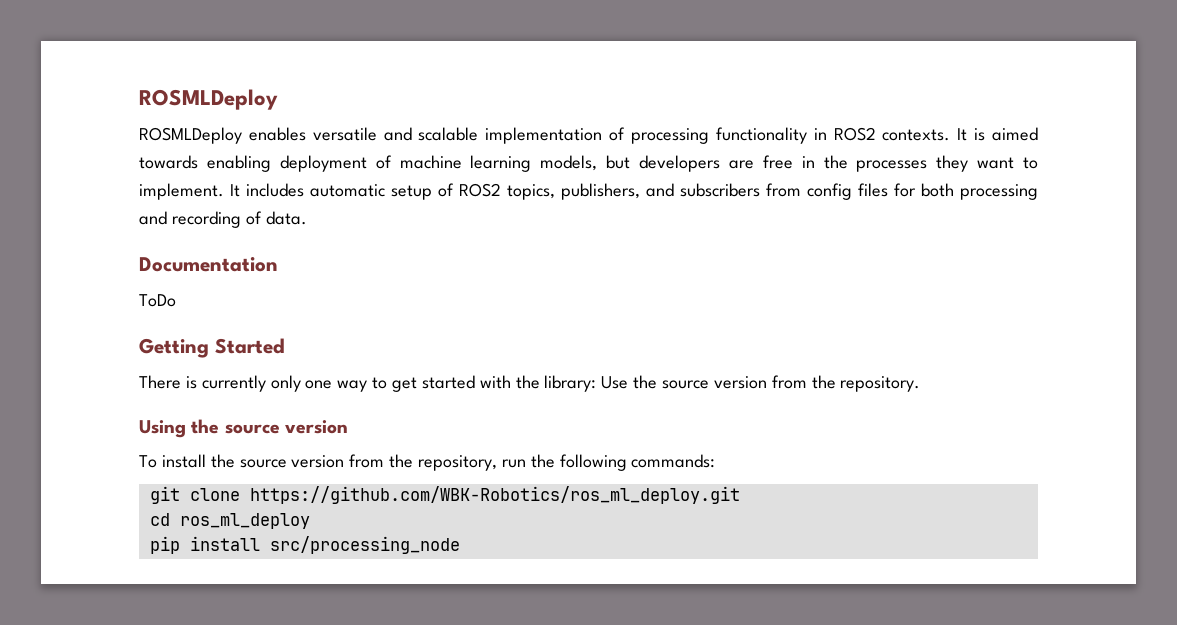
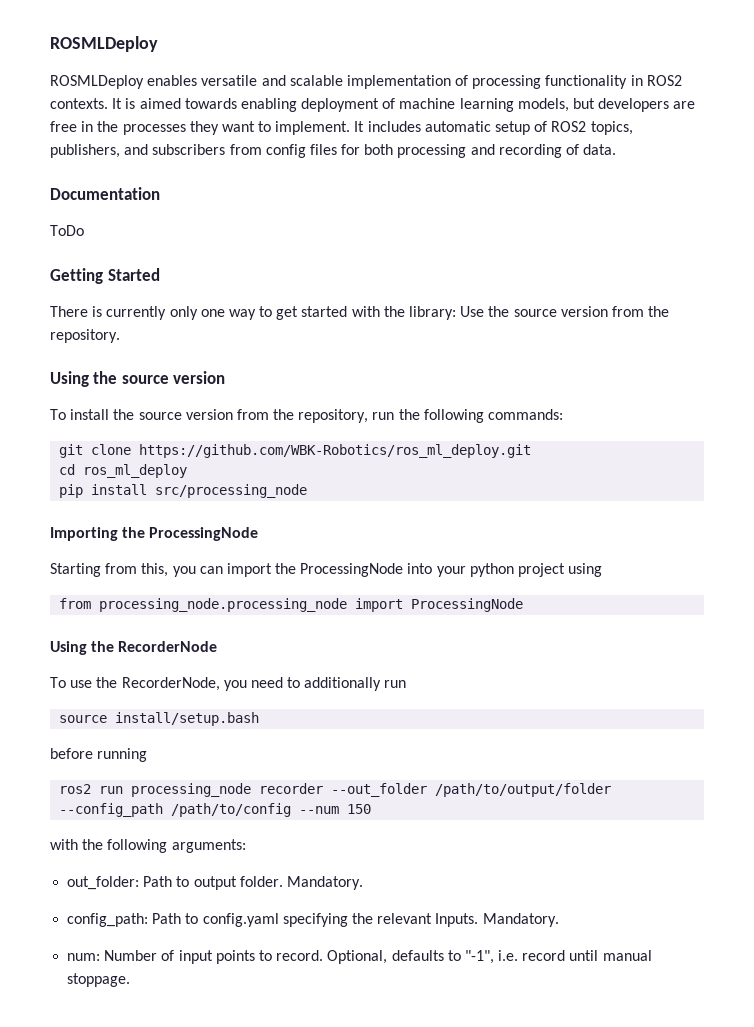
+ Importing the ProcessingNode
+ Starting from this, you can import the ProcessingNode into your python project using
+ from processing_node.processing_node import ProcessingNode
+ Using the RecorderNode
+ To use the RecorderNode, you need to additionally run
+ source install/setup.bash
+ before running
+ ros2 run processing_node recorder --out_folder /path/to/output/folder --config_path /path/to/config --num 150
+ with the following arguments:
+ out_folder: Path to output folder. Mandatory.
+ config_path: Path to config.yaml specifying the relevant Inputs. Mandatory.
+ num: Number of input points to record. Optional, defaults to "-1", i.e. record until manual stoppage.

